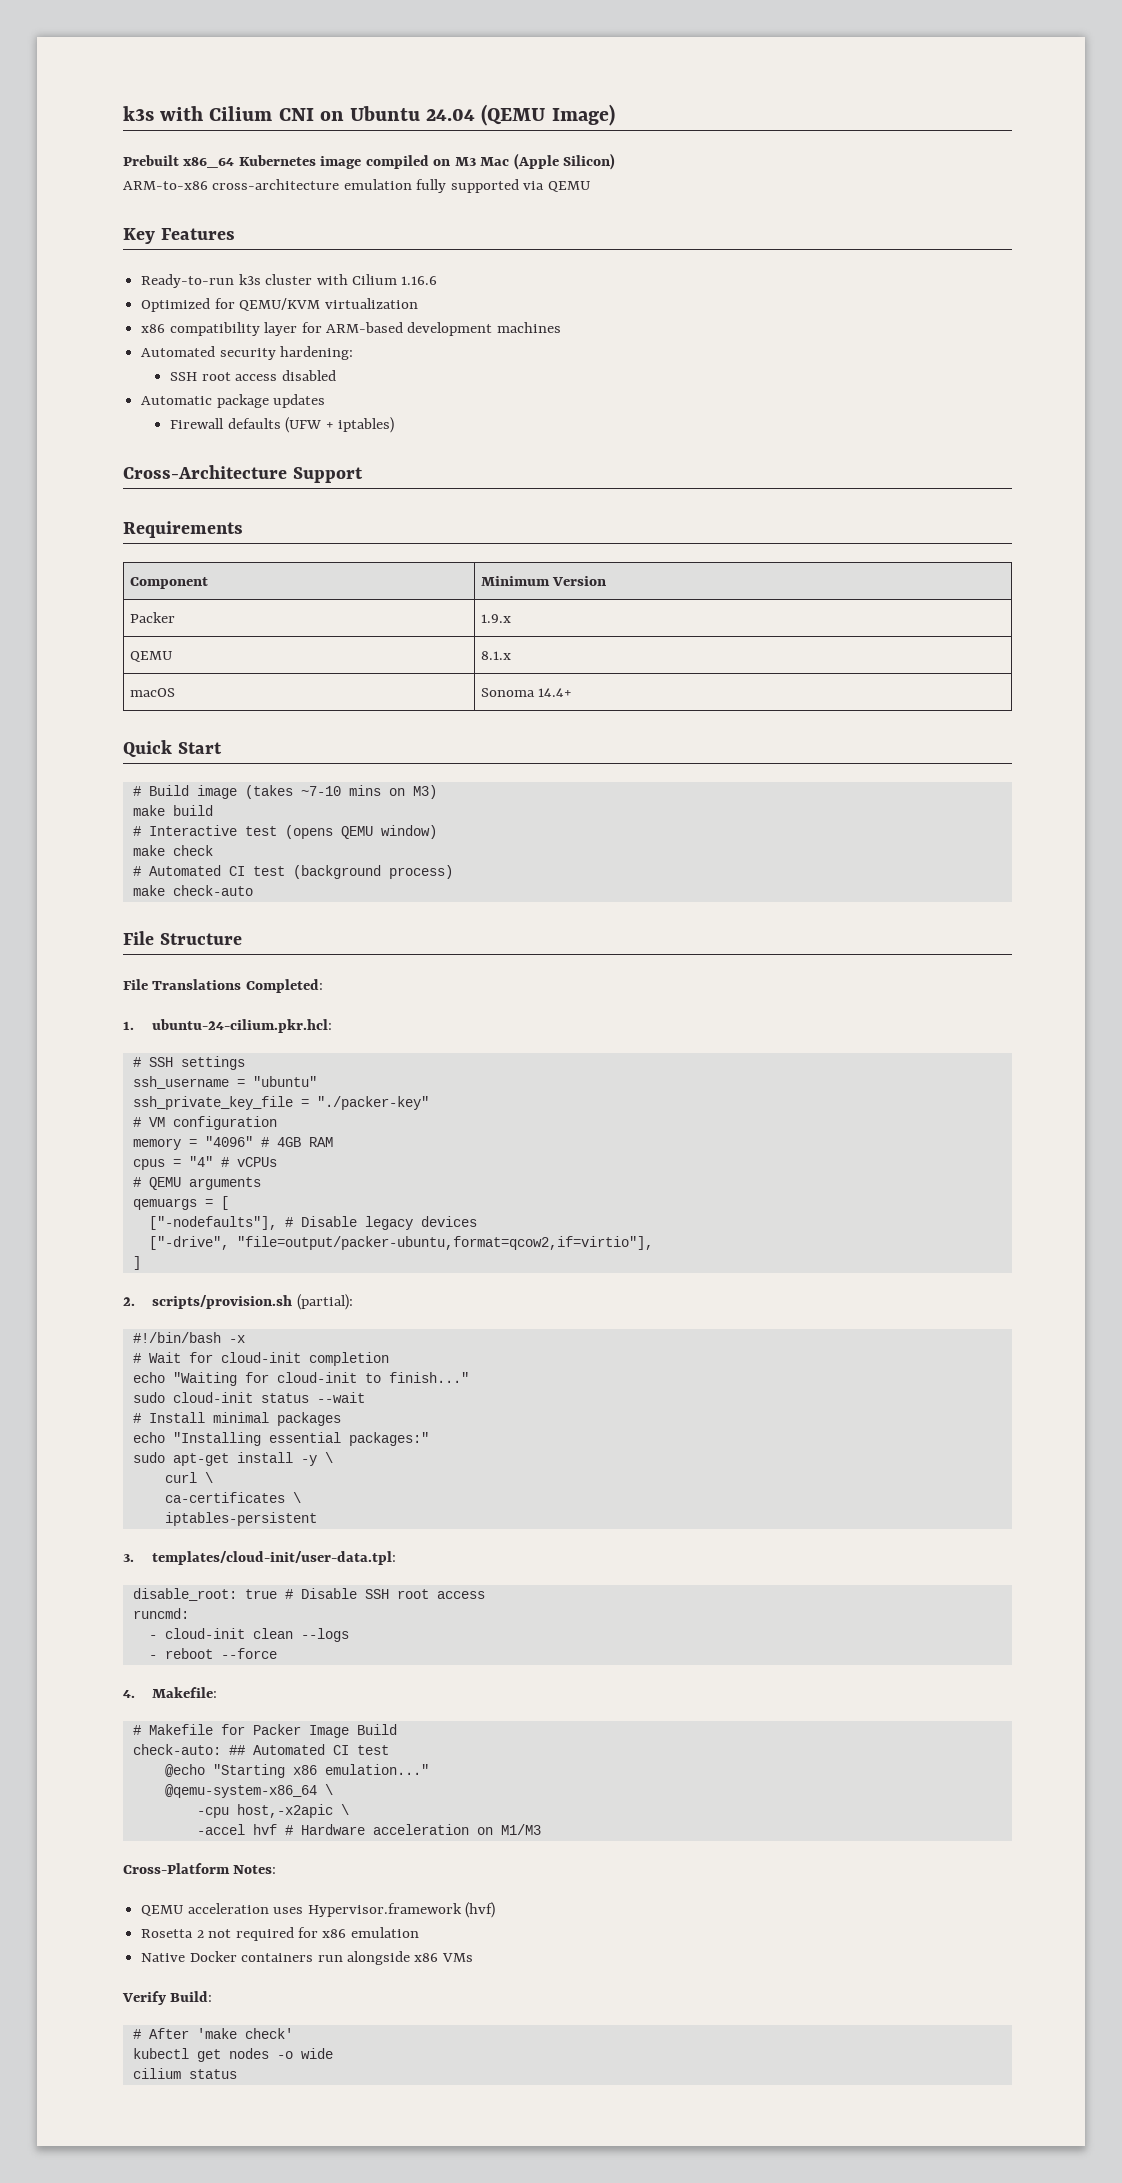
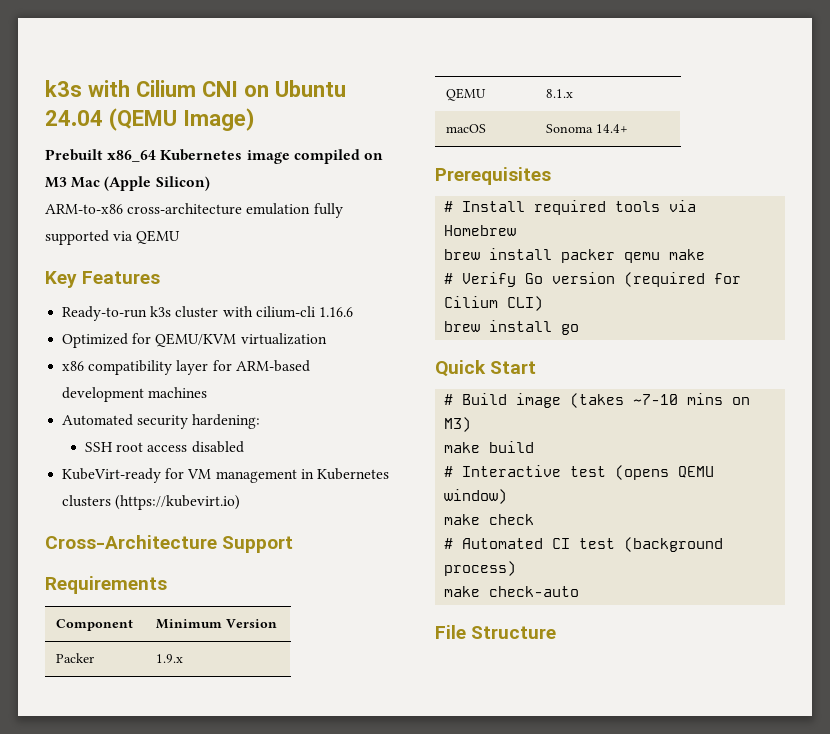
- Ready-to-run k3s cluster with Cilium 1.16.6
+ Ready-to-run k3s cluster with cilium-cli 1.16.6
- Automatic package updates
- Firewall defaults (UFW + iptables)
+ KubeVirt-ready for VM management in Kubernetes clusters (https://kubevirt.io)
+ Prerequisites
+ # Install required tools via Homebrew
+ brew install packer qemu make
+ # Verify Go version (required for Cilium CLI)
+ brew install go
- File Translations Completed:
- 1. ubuntu-24-cilium.pkr.hcl:
- # SSH settings
- ssh_username = "ubuntu"
- ssh_private_key_file = "./packer-key"
- # VM configuration
- memory = "4096" # 4GB RAM
- cpus = "4" # vCPUs
- # QEMU arguments
- qemuargs = [
- ["-nodefaults"], # Disable legacy devices
- ["-drive", "file=output/packer-ubuntu,format=qcow2,if=virtio"],
- ]
- 2. scripts/provision.sh (partial):
- #!/bin/bash -x
- # Wait for cloud-init completion
- echo "Waiting for cloud-init to finish..."
- sudo cloud-init status --wait
- # Install minimal packages
- echo "Installing essential packages:"
- sudo apt-get install -y \
- curl \
- ca-certificates \
- iptables-persistent
- 3. templates/cloud-init/user-data.tpl:
- disable_root: true # Disable SSH root access
- runcmd:
- - cloud-init clean --logs
- - reboot --force
- 4. Makefile:
- # Makefile for Packer Image Build
- check-auto: ## Automated CI test
- @echo "Starting x86 emulation..."
- @qemu-system-x86_64 \
- -cpu host,-x2apic \
- -accel hvf # Hardware acceleration on M1/M3
- Cross-Platform Notes:
- QEMU acceleration uses Hypervisor.framework (hvf)
- Rosetta 2 not required for x86 emulation
- Native Docker containers run alongside x86 VMs
- Verify Build:
- # After 'make check'
- kubectl get nodes -o wide
- cilium status

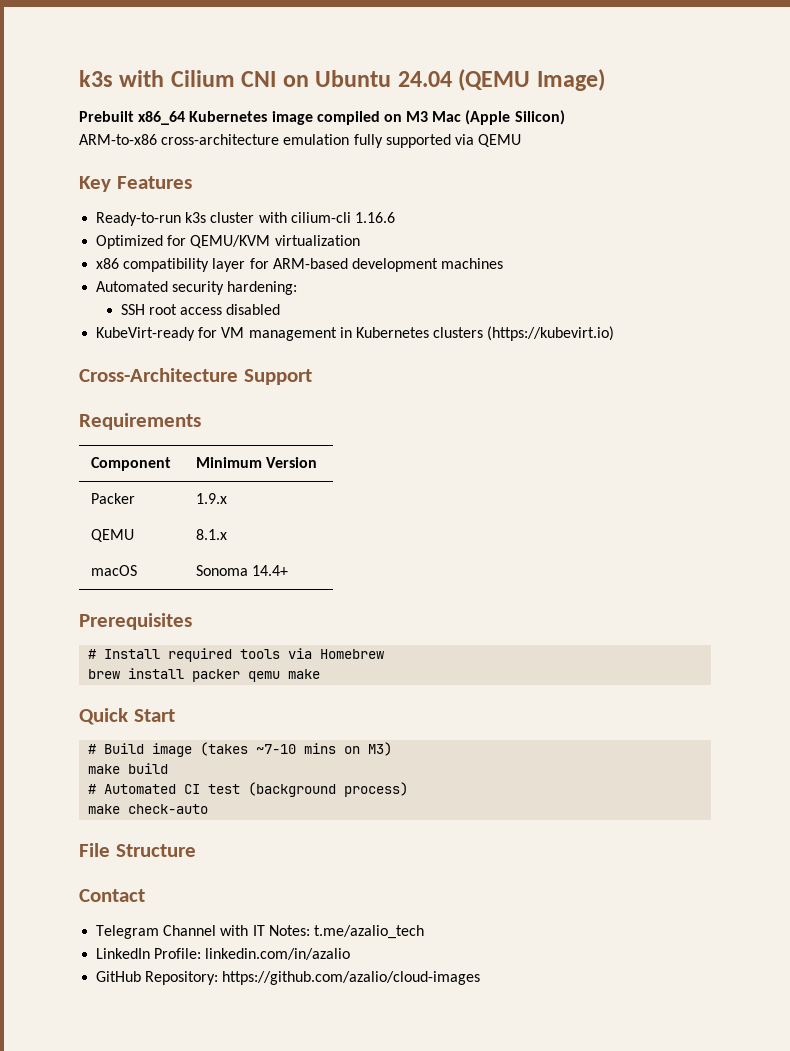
- # Verify Go version (required for Cilium CLI)
- brew install go
- # Interactive test (opens QEMU window)
- make check
+ Contact
+ Telegram Channel with IT Notes: t.me/azalio_tech
+ LinkedIn Profile: linkedin.com/in/azalio
+ GitHub Repository: https://github.com/azalio/cloud-images

